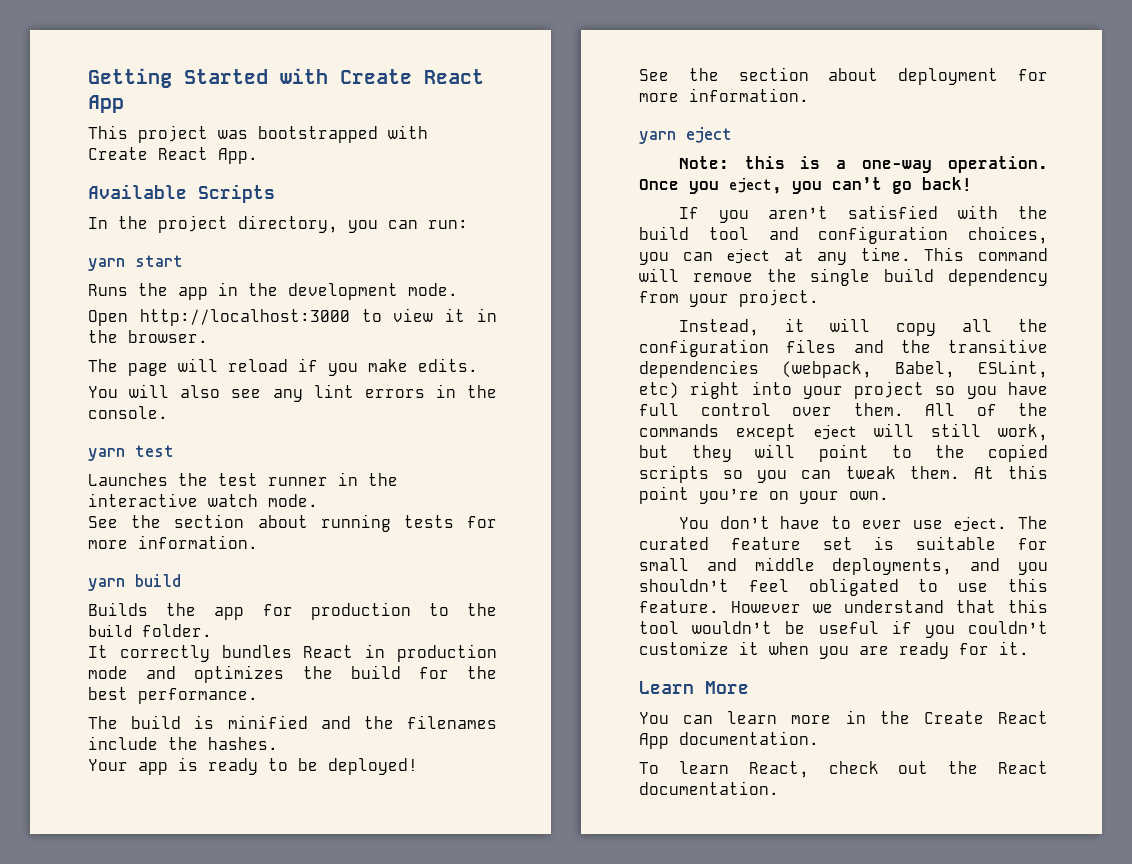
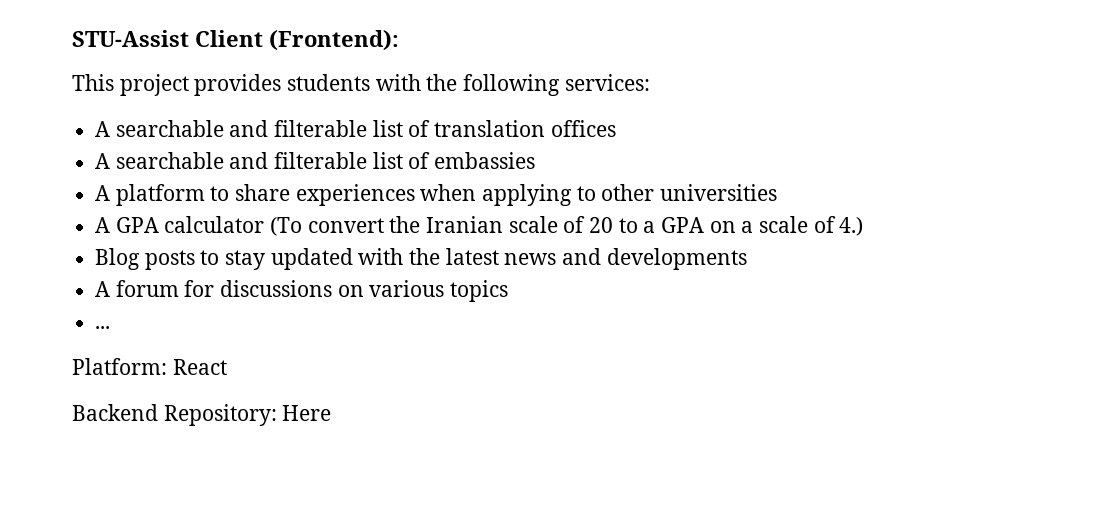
- Getting Started with Create React App
- This project was bootstrapped with Create React App.
- Available Scripts
- In the project directory, you can run:
- yarn start
- Runs the app in the development mode.
- Open http://localhost:3000 to view it in the browser.
- The page will reload if you make edits.
- You will also see any lint errors in the console.
- yarn test
- Launches the test runner in the interactive watch mode.
- See the section about running tests for more information.
- yarn build
- Builds the app for production to the build folder.
- It correctly bundles React in production mode and optimizes the build for the best performance.
- The build is minified and the filenames include the hashes.
- Your app is ready to be deployed!
- See the section about deployment for more information.
- yarn eject
- Note: this is a one-way operation. Once you eject, you can’t go back!
- If you aren’t satisfied with the build tool and configuration choices, you can eject at any time. This command will remove the single build dependency from your project.
- Instead, it will copy all the configuration files and the transitive dependencies (webpack, Babel, ESLint, etc) right into your project so you have full control over them. All of the commands except eject will still work, but they will point to the copied scripts so you can tweak them. At this point you’re on your own.
- You don’t have to ever use eject. The curated feature set is suitable for small and middle deployments, and you shouldn’t feel obligated to use this feature. However we understand that this tool wouldn’t be useful if you couldn’t customize it when you are ready for it.
- Learn More
- You can learn more in the Create React App documentation.
- To learn React, check out the React documentation.
+ STU-Assist Client (Frontend):
+ This project provides students with the following services:
+ A searchable and filterable list of translation offices
+ A searchable and filterable list of embassies
+ A platform to share experiences when applying to other universities
+ A GPA calculator (To convert the Iranian scale of 20 to a GPA on a scale of 4.)
+ Blog posts to stay updated with the latest news and developments
+ A forum for discussions on various topics
+ ...
+ Platform: React
+ Backend Repository: Here

